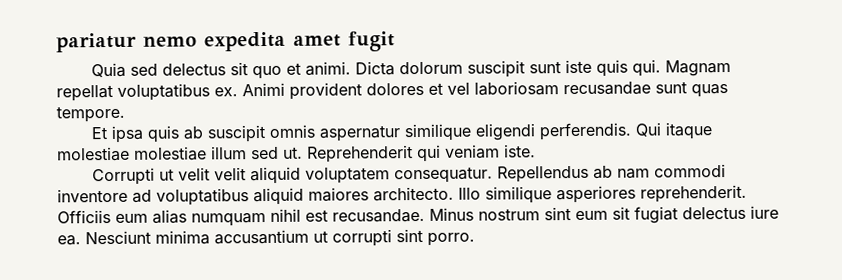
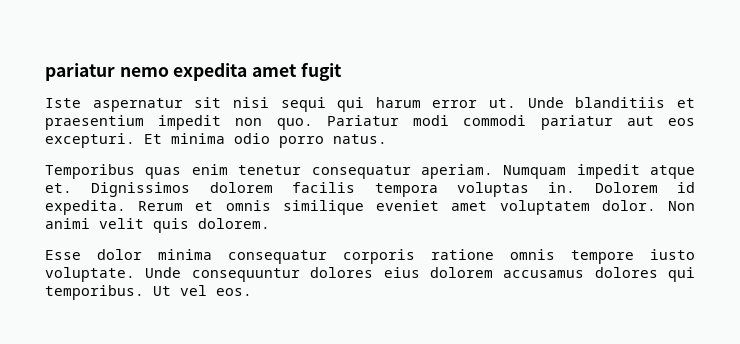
- Quia sed delectus sit quo et animi. Dicta dolorum suscipit sunt iste quis qui. Magnam repellat voluptatibus ex. Animi provident dolores et vel laboriosam recusandae sunt quas tempore.
- Et ipsa quis ab suscipit omnis aspernatur similique eligendi perferendis. Qui itaque molestiae molestiae illum sed ut. Reprehenderit qui veniam iste.
- Corrupti ut velit velit aliquid voluptatem consequatur. Repellendus ab nam commodi inventore ad voluptatibus aliquid maiores architecto. Illo similique asperiores reprehenderit. Officiis eum alias numquam nihil est recusandae. Minus nostrum sint eum sit fugiat delectus iure ea. Nesciunt minima accusantium ut corrupti sint porro.
+ Iste aspernatur sit nisi sequi qui harum error ut. Unde blanditiis et praesentium impedit non quo. Pariatur modi commodi pariatur aut eos excepturi. Et minima odio porro natus.
+ Temporibus quas enim tenetur consequatur aperiam. Numquam impedit atque et. Dignissimos dolorem facilis tempora voluptas in. Dolorem id expedita. Rerum et omnis similique eveniet amet voluptatem dolor. Non animi velit quis dolorem.
+ Esse dolor minima consequatur corporis ratione omnis tempore iusto voluptate. Unde consequuntur dolores eius dolorem accusamus dolores qui temporibus. Ut vel eos.

